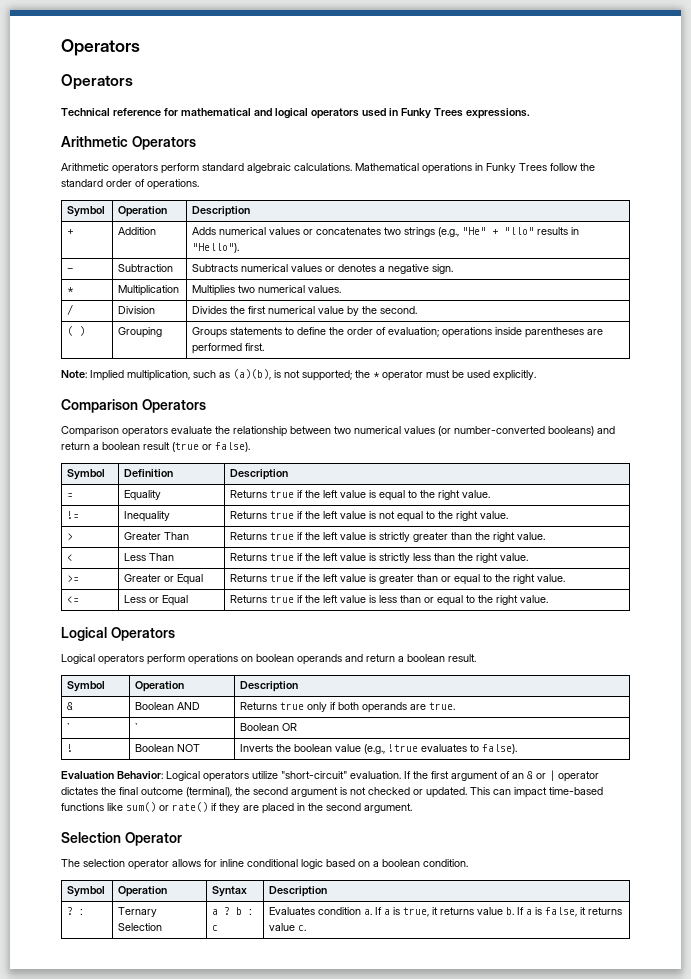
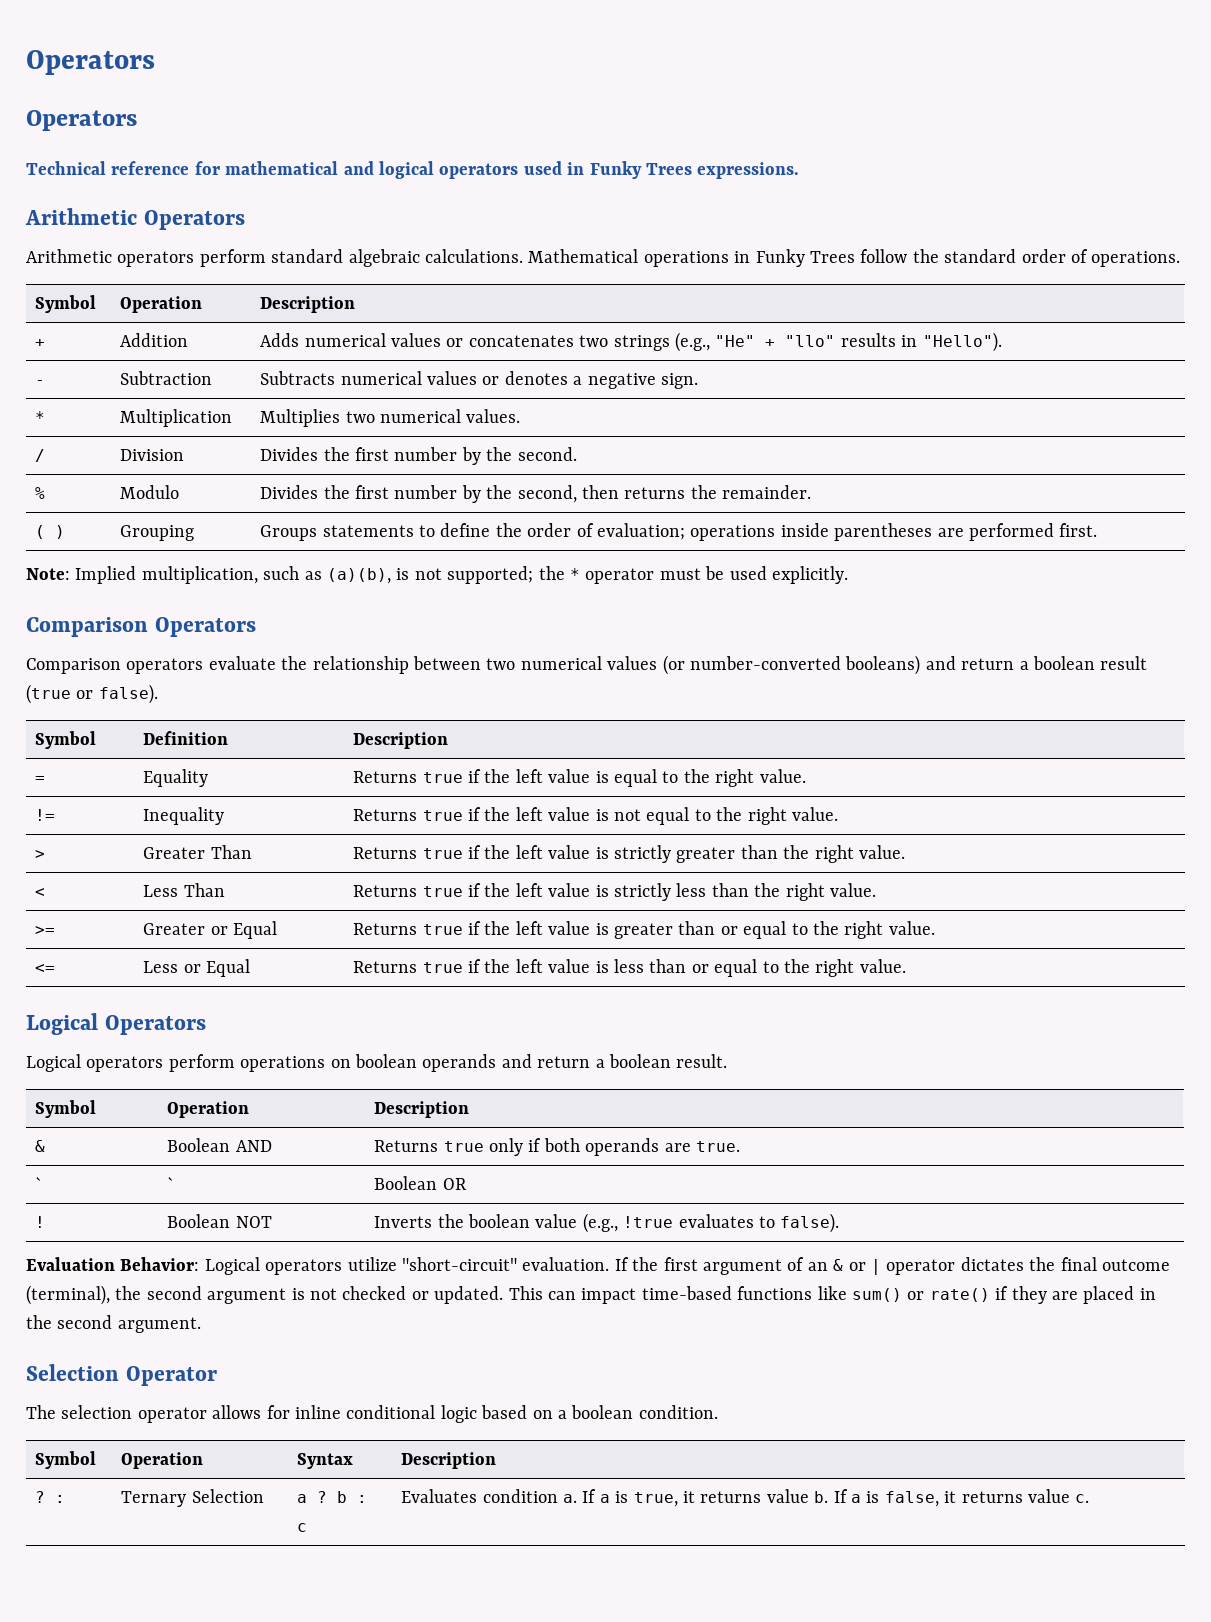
- / | Division | Divides the first numerical value by the second.
+ / | Division | Divides the first number by the second.
+ % | Modulo | Divides the first number by the second, then returns the remainder.

